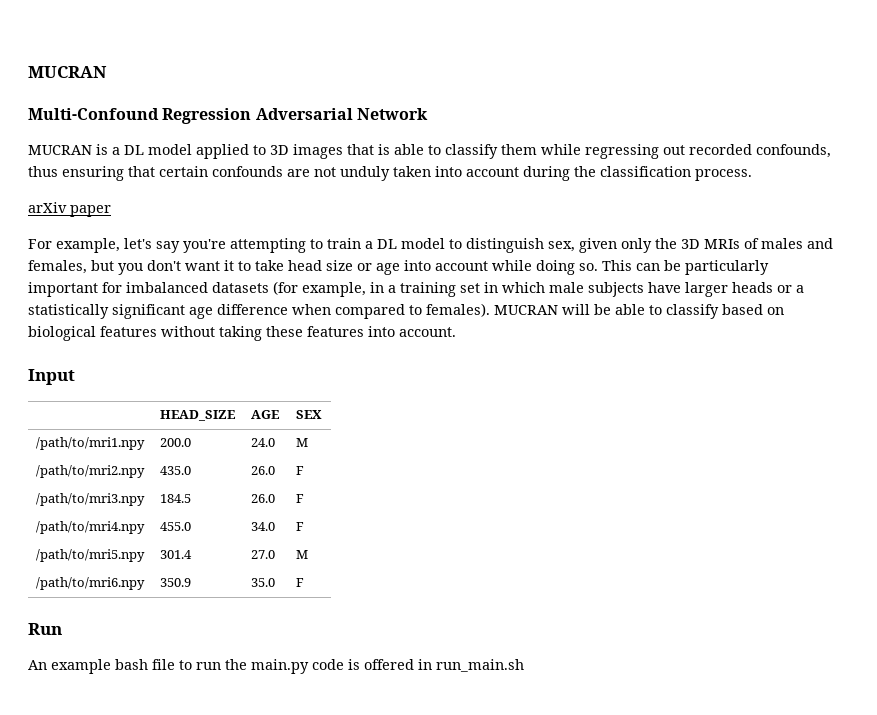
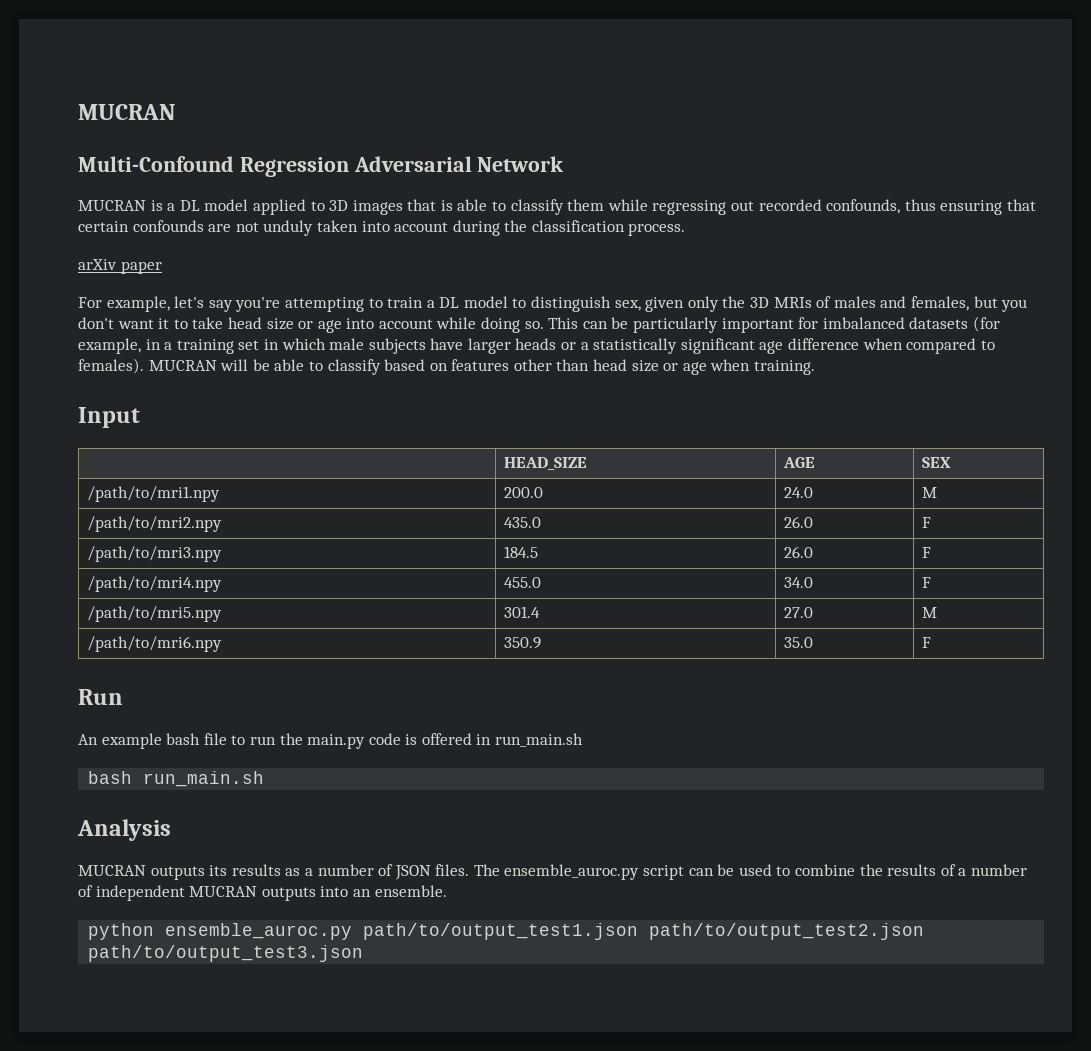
- MUCRAN will be able to classify based on biological features without taking these features into account.
+ MUCRAN will be able to classify based on features other than head size or age when training.
+ bash run_main.sh
+ Analysis
+ MUCRAN outputs its results as a number of JSON files. The ensemble_auroc.py script can be used to combine the results of a number of independent MUCRAN outputs into an ensemble.
+ python ensemble_auroc.py path/to/output_test1.json path/to/output_test2.json path/to/output_test3.json

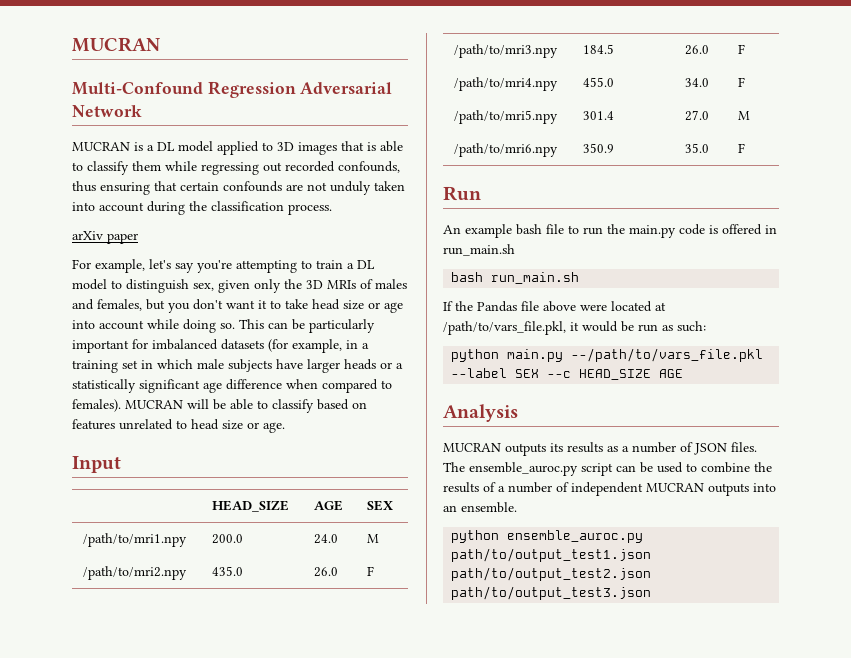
- MUCRAN will be able to classify based on features other than head size or age when training.
+ MUCRAN will be able to classify based on features unrelated to head size or age.
+ If the Pandas file above were located at /path/to/vars_file.pkl, it would be run as such:
+ python main.py --/path/to/vars_file.pkl --label SEX --c HEAD_SIZE AGE

